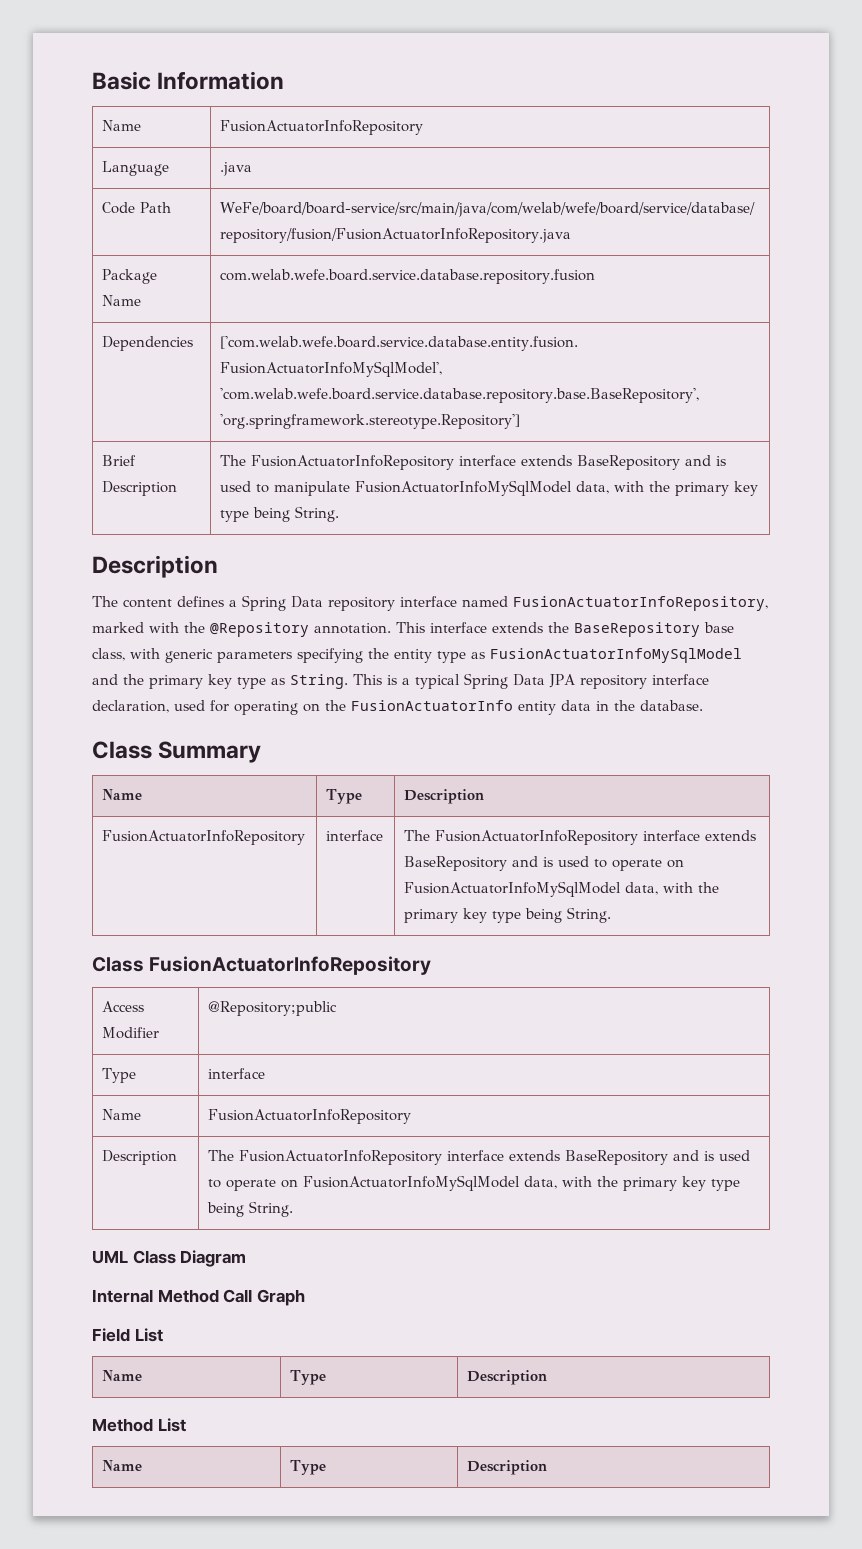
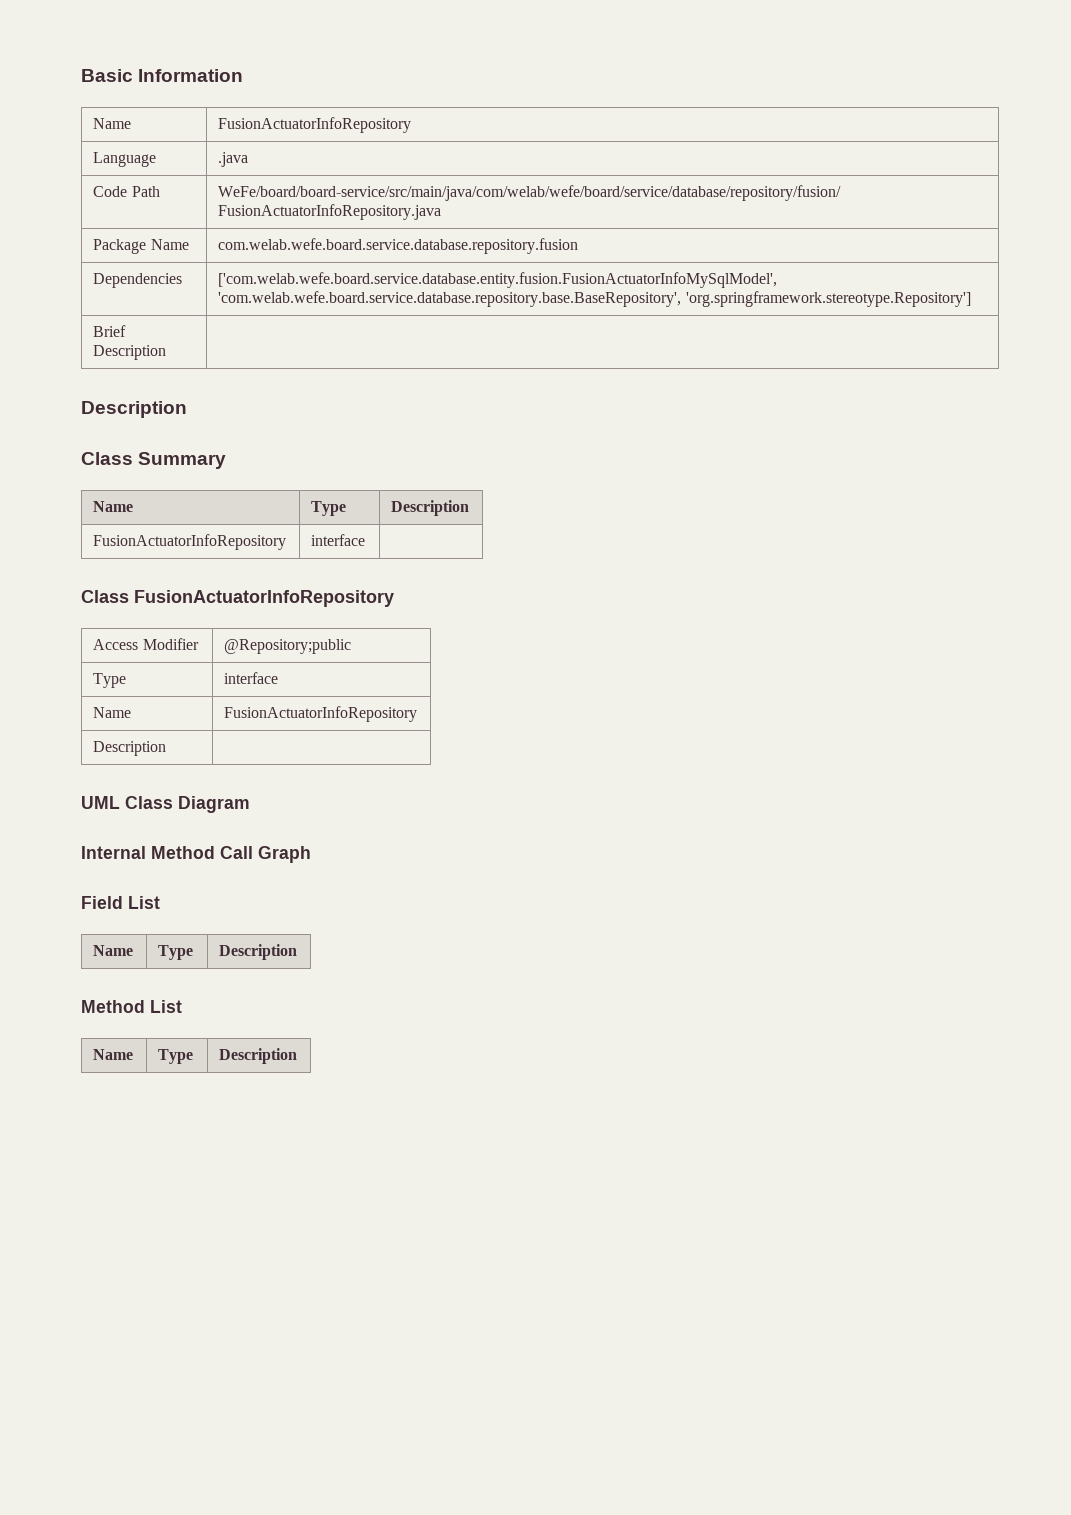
- Brief Description | The FusionActuatorInfoRepository interface extends BaseRepository and is used to manipulate FusionActuatorInfoMySqlModel data, with the primary key type being String.
+ Brief Description |
  Description
- The content defines a Spring Data repository interface named FusionActuatorInfoRepository, marked with the @Repository annotation. This interface extends the BaseRepository base class, with generic parameters specifying the entity type as FusionActuatorInfoMySqlModel and the primary key type as String. This is a typical Spring Data JPA repository interface declaration, used for operating on the FusionActuatorInfo entity data in the database.
- FusionActuatorInfoRepository | interface | The FusionActuatorInfoRepository interface extends BaseRepository and is used to operate on FusionActuatorInfoMySqlModel data, with the primary key type being String.
+ FusionActuatorInfoRepository | interface |
  Type | interface
  Name | FusionActuatorInfoRepository
- Description | The FusionActuatorInfoRepository interface extends BaseRepository and is used to operate on FusionActuatorInfoMySqlModel data, with the primary key type being String.
+ Description |

